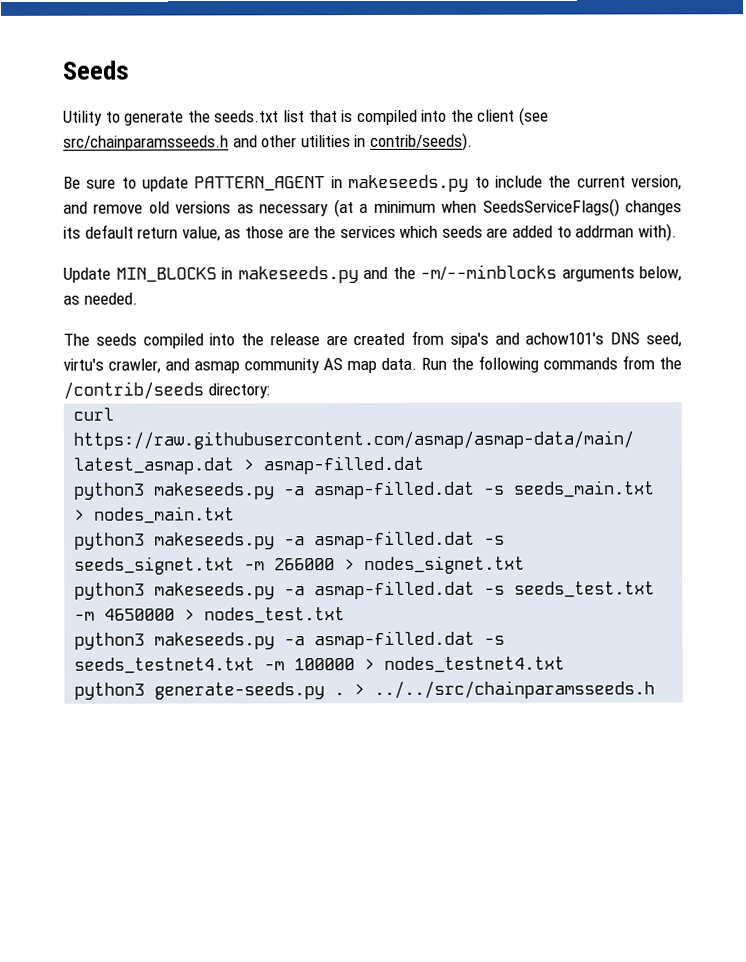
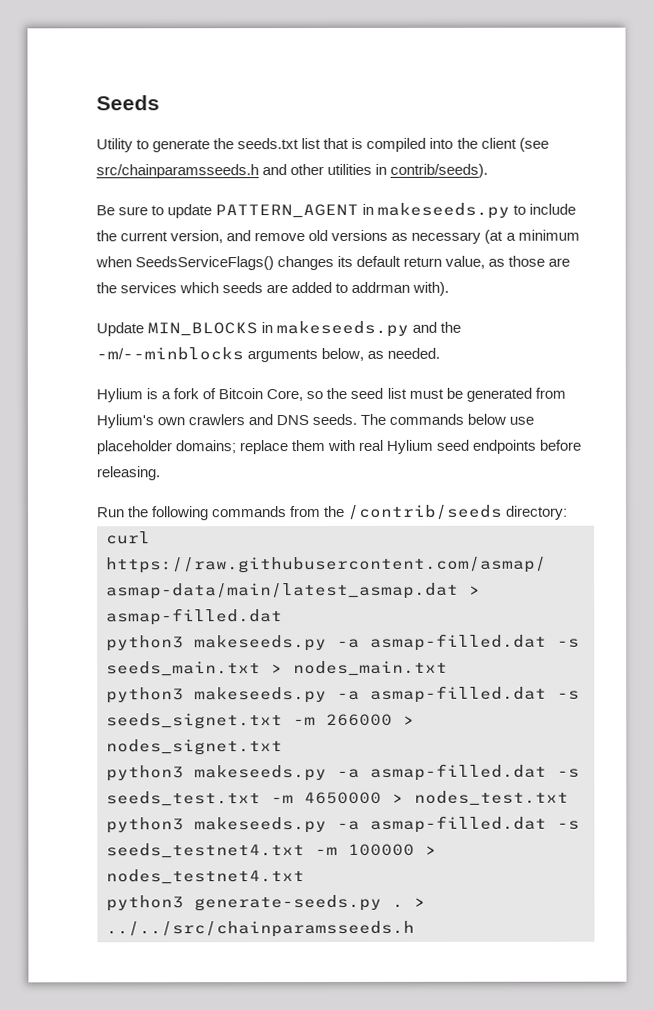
- The seeds compiled into the release are created from sipa's and achow101's DNS seed, virtu's crawler, and asmap community AS map data. Run the following commands from the /contrib/seeds directory:
+ Hylium is a fork of Bitcoin Core, so the seed list must be generated from Hylium's own crawlers and DNS seeds. The commands below use placeholder domains; replace them with real Hylium seed endpoints before releasing.
+ Run the following commands from the /contrib/seeds directory:

